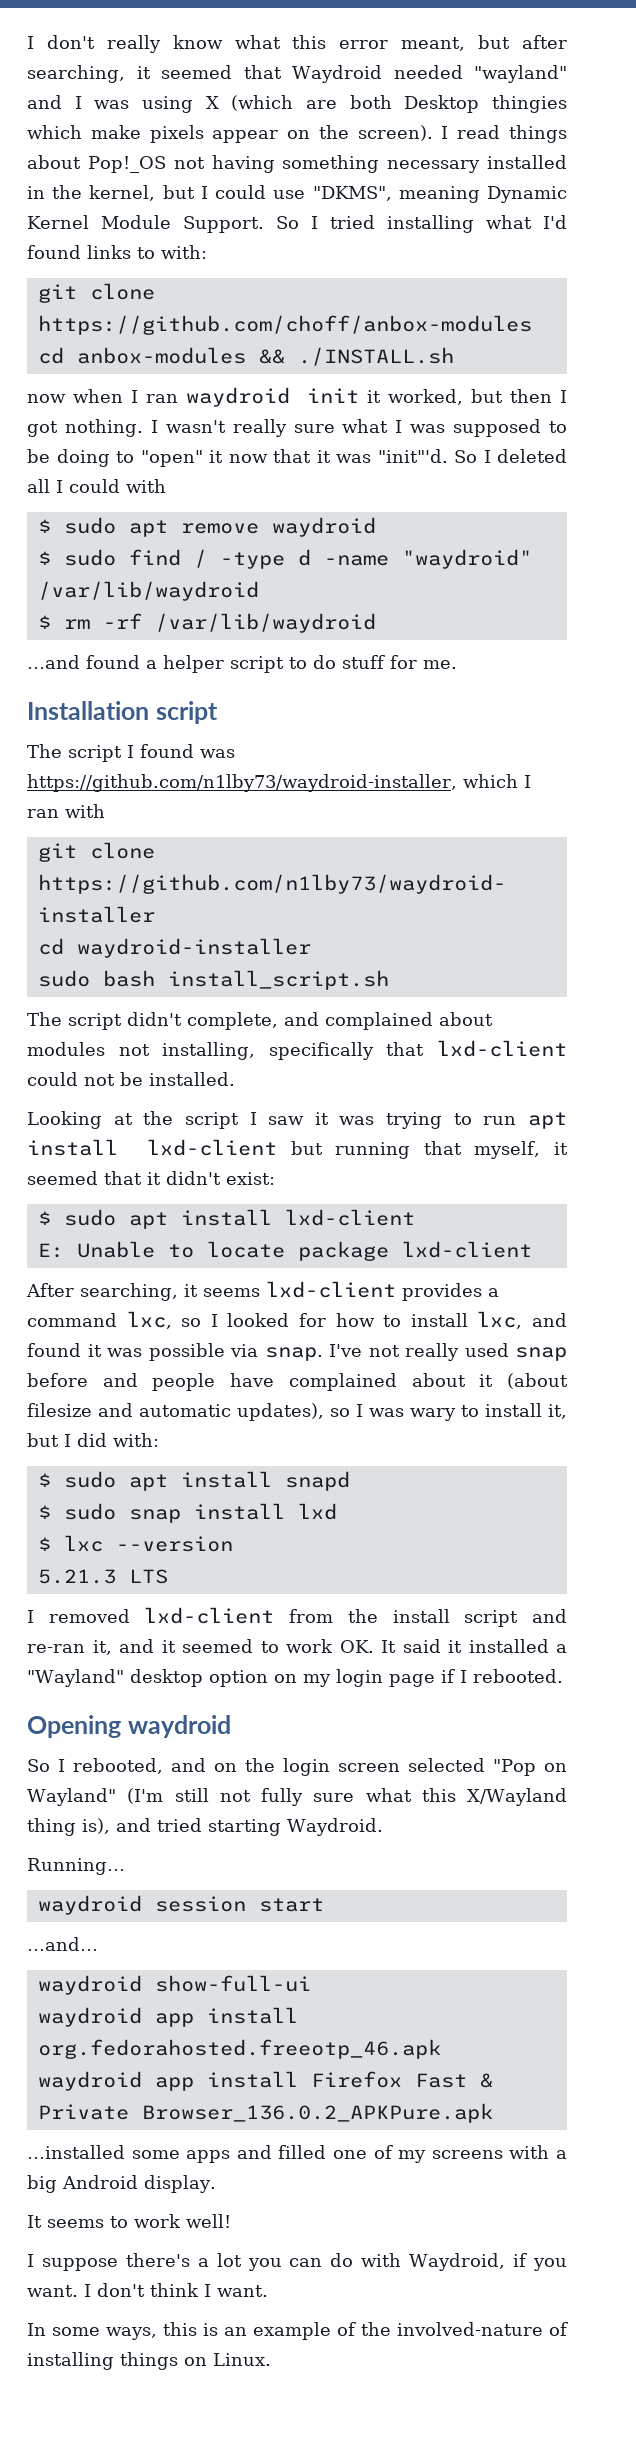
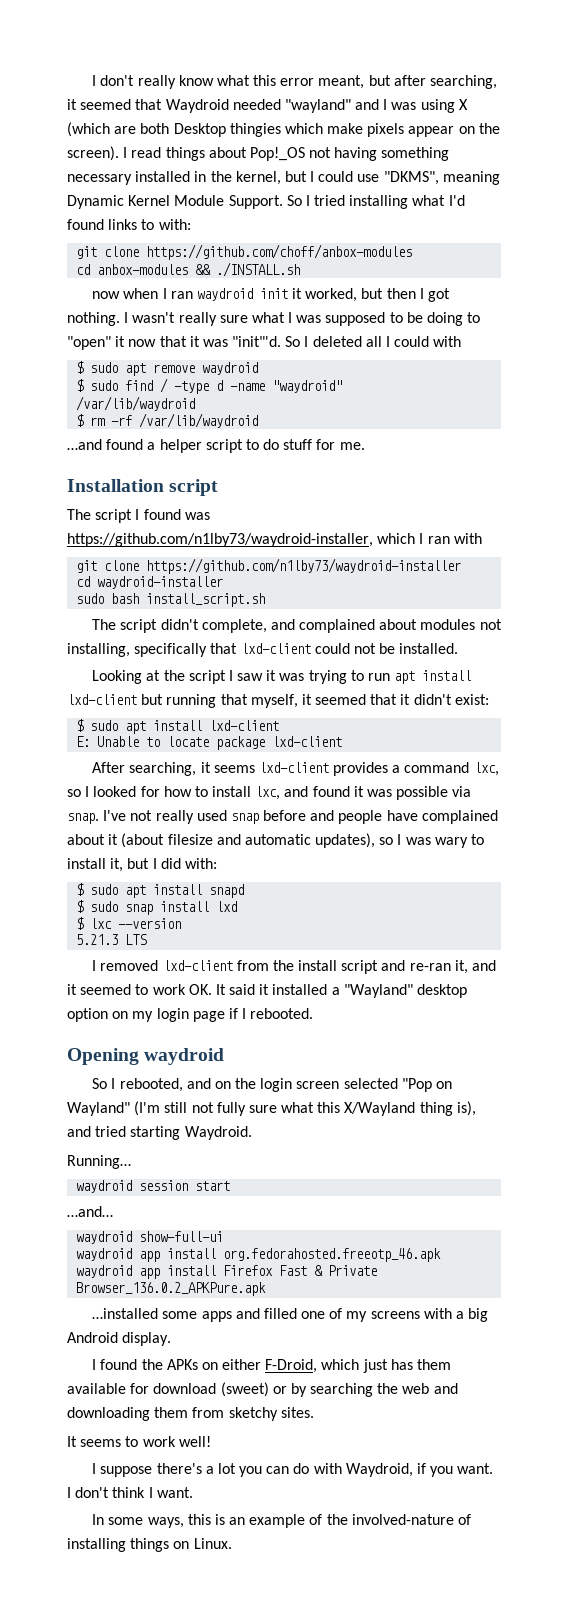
+ I found the APKs on either F-Droid, which just has them available for download (sweet) or by searching the web and downloading them from sketchy sites.

